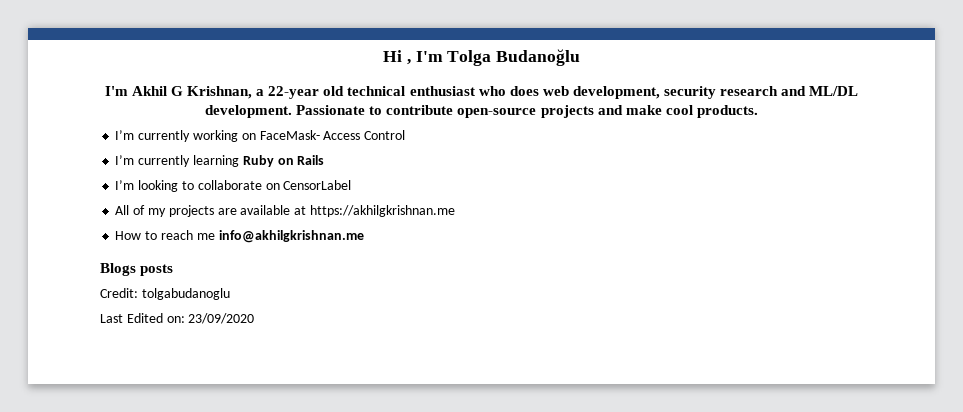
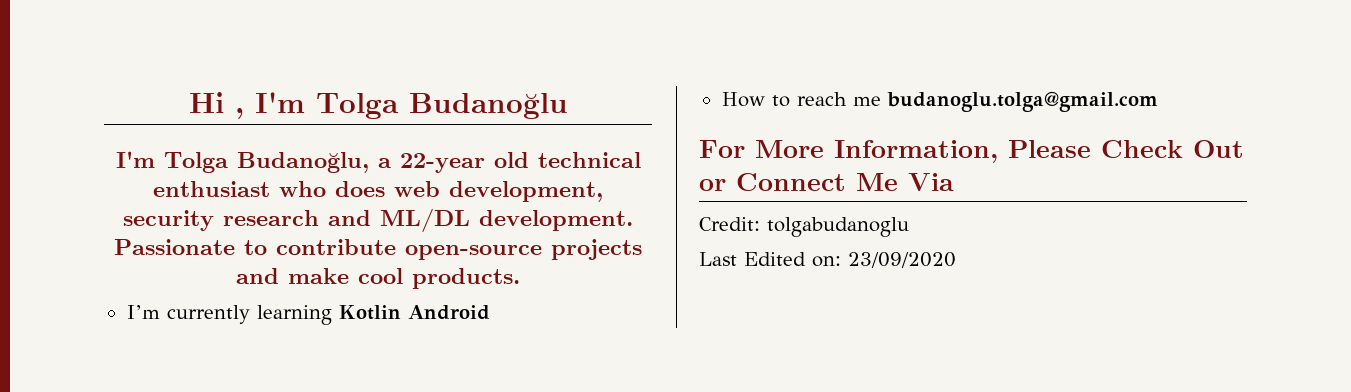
- I'm Akhil G Krishnan, a 22-year old technical enthusiast who does web development, security research and ML/DL development.
+ I'm Tolga Budanoğlu, a 22-year old technical enthusiast who does web development, security research and ML/DL development.
- I’m currently working on FaceMask- Access Control
- I’m currently learning Ruby on Rails
- I’m looking to collaborate on CensorLabel
- All of my projects are available at https://akhilgkrishnan.me
- How to reach me info@akhilgkrishnan.me
- Blogs posts
+ I’m currently learning Kotlin Android
+ How to reach me budanoglu.tolga@gmail.com
+ For More Information, Please Check Out or Connect Me Via

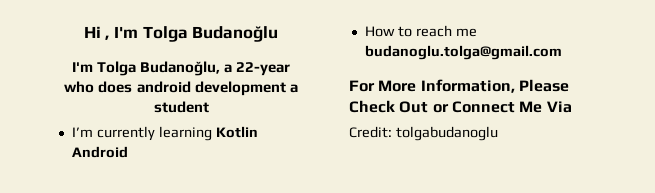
- I'm Tolga Budanoğlu, a 22-year old technical enthusiast who does web development, security research and ML/DL development. Passionate to contribute open-source projects and make cool products.
+ I'm Tolga Budanoğlu, a 22-year who does android development a student
- Last Edited on: 23/09/2020

